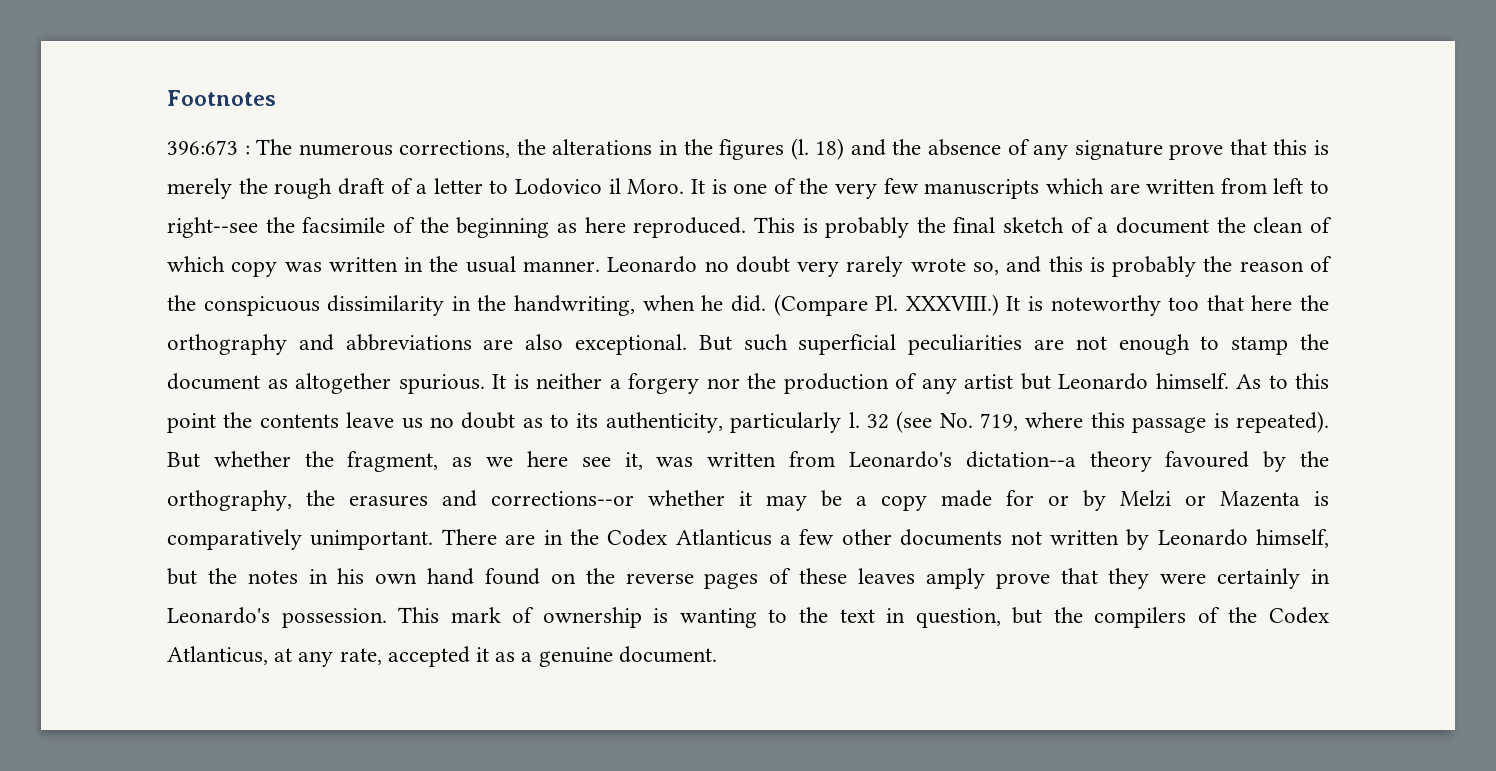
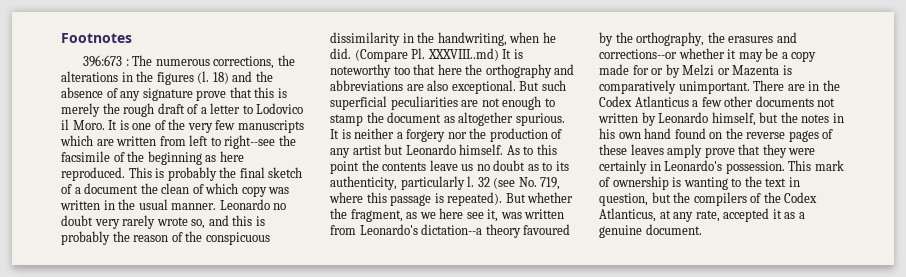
- (Compare Pl. XXXVIII.) It is noteworthy too that here the orthography and abbreviations are also exceptional.
+ (Compare Pl. XXXVIII..md) It is noteworthy too that here the orthography and abbreviations are also exceptional.

